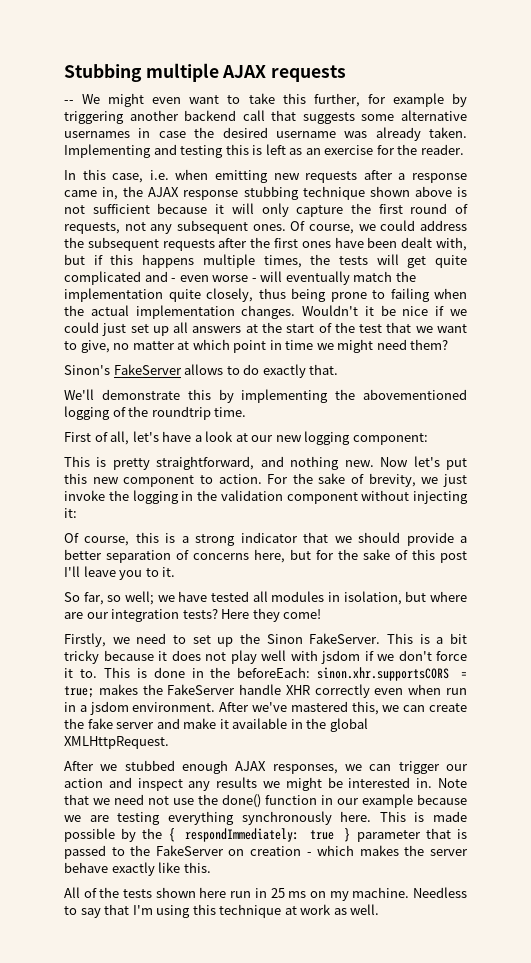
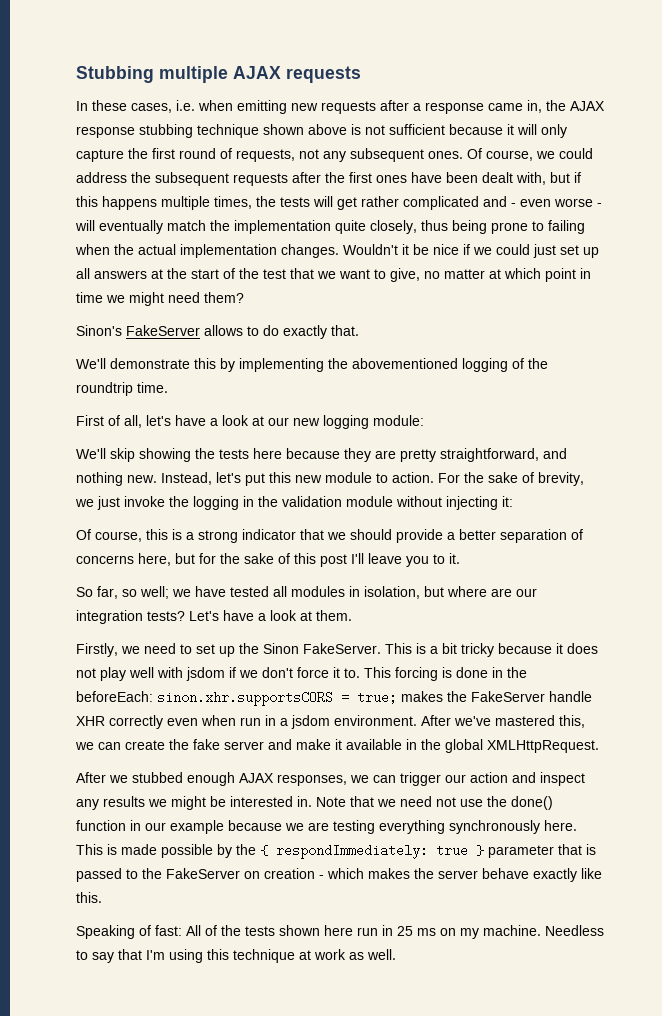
- -- We might even want to take this further, for example by triggering another backend call that suggests some alternative usernames in case the desired username was already taken. Implementing and testing this is left as an exercise for the reader.
- In this case, i.e. when emitting new requests after a response came in, the AJAX response stubbing technique shown above is not sufficient because it will only capture the first round of requests, not any subsequent ones.
+ In these cases, i.e. when emitting new requests after a response came in, the AJAX response stubbing technique shown above is not sufficient because it will only capture the first round of requests, not any subsequent ones.
- Of course, we could address the subsequent requests after the first ones have been dealt with, but if this happens multiple times, the tests will get quite complicated and - even worse - will eventually match the implementation quite closely, thus being prone to failing when the actual implementation changes.
+ Of course, we could address the subsequent requests after the first ones have been dealt with, but if this happens multiple times, the tests will get rather complicated and - even worse - will eventually match the implementation quite closely, thus being prone to failing when the actual implementation changes.
- First of all, let's have a look at our new logging component:
- This is pretty straightforward, and nothing new.
+ First of all, let's have a look at our new logging module:
+ We'll skip showing the tests here because they are pretty straightforward, and nothing new.
- Now let's put this new component to action.
+ Instead, let's put this new module to action.
- For the sake of brevity, we just invoke the logging in the validation component without injecting it:
+ For the sake of brevity, we just invoke the logging in the validation module without injecting it:
- Here they come!
+ Let's have a look at them.
- This is done in the beforeEach: sinon.xhr.supportsCORS = true; makes the FakeServer handle XHR correctly even when run in a jsdom environment.
+ This forcing is done in the beforeEach: sinon.xhr.supportsCORS = true; makes the FakeServer handle XHR correctly even when run in a jsdom environment.
- All of the tests shown here run in 25 ms on my machine.
+ Speaking of fast: All of the tests shown here run in 25 ms on my machine.

